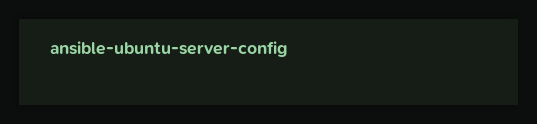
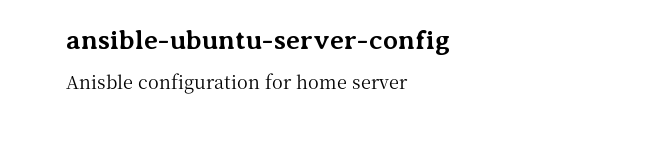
+ Anisble configuration for home server

